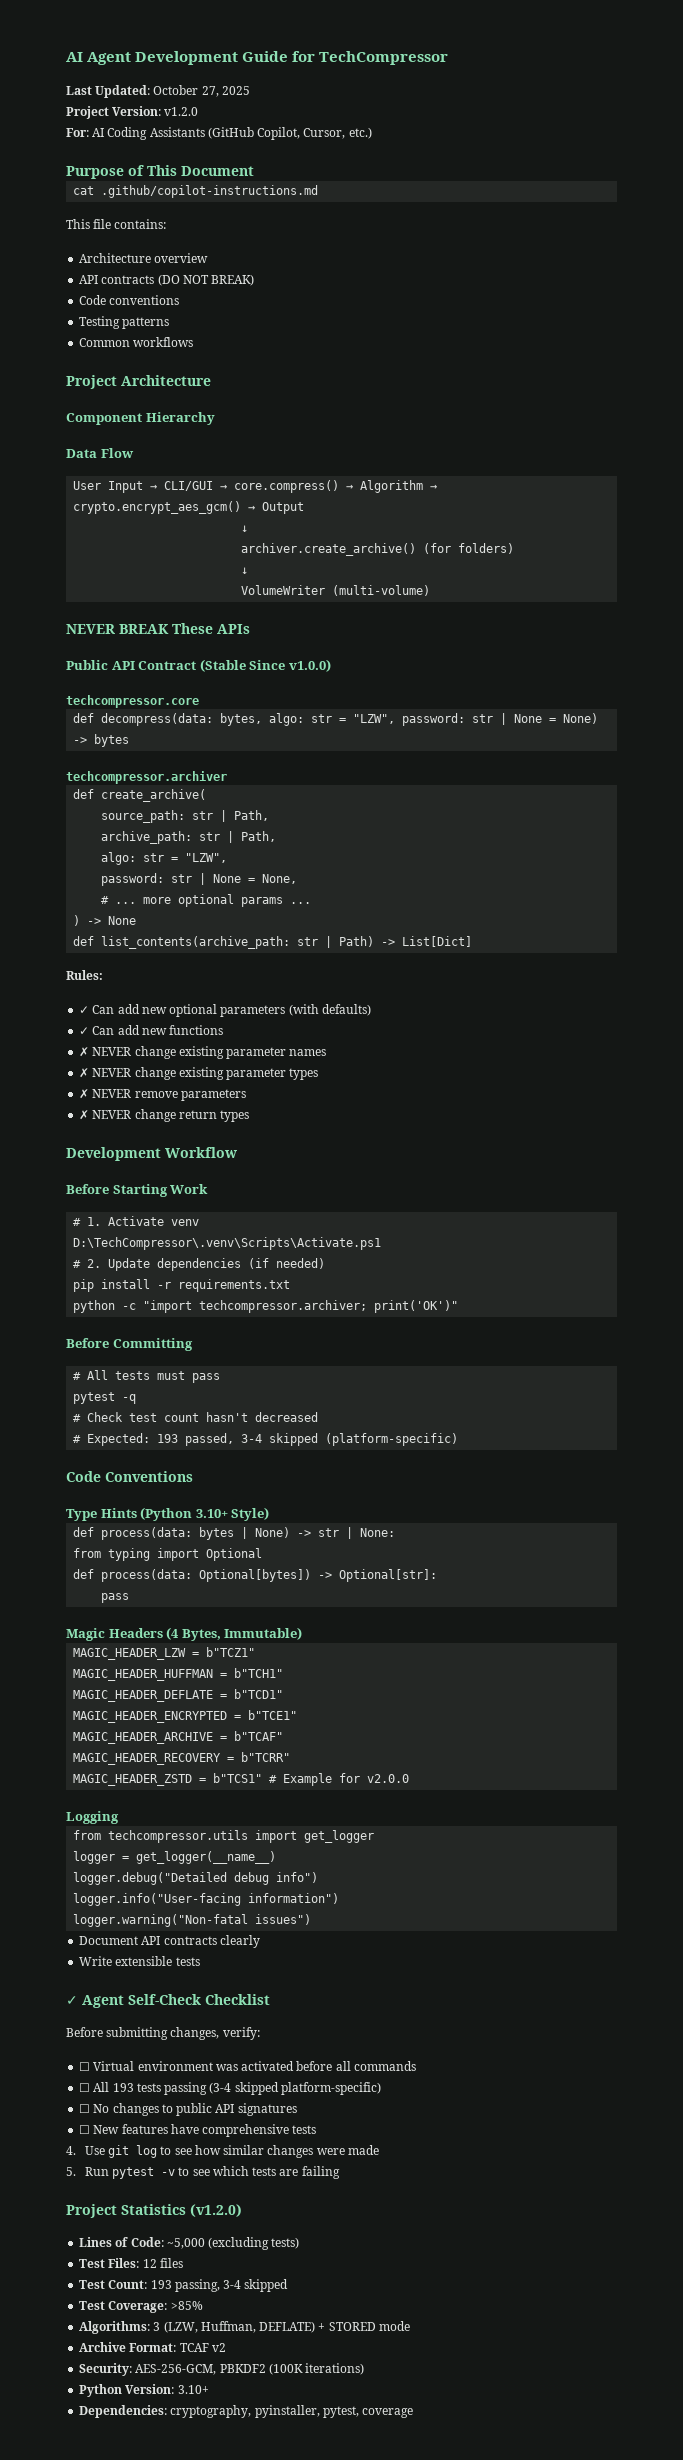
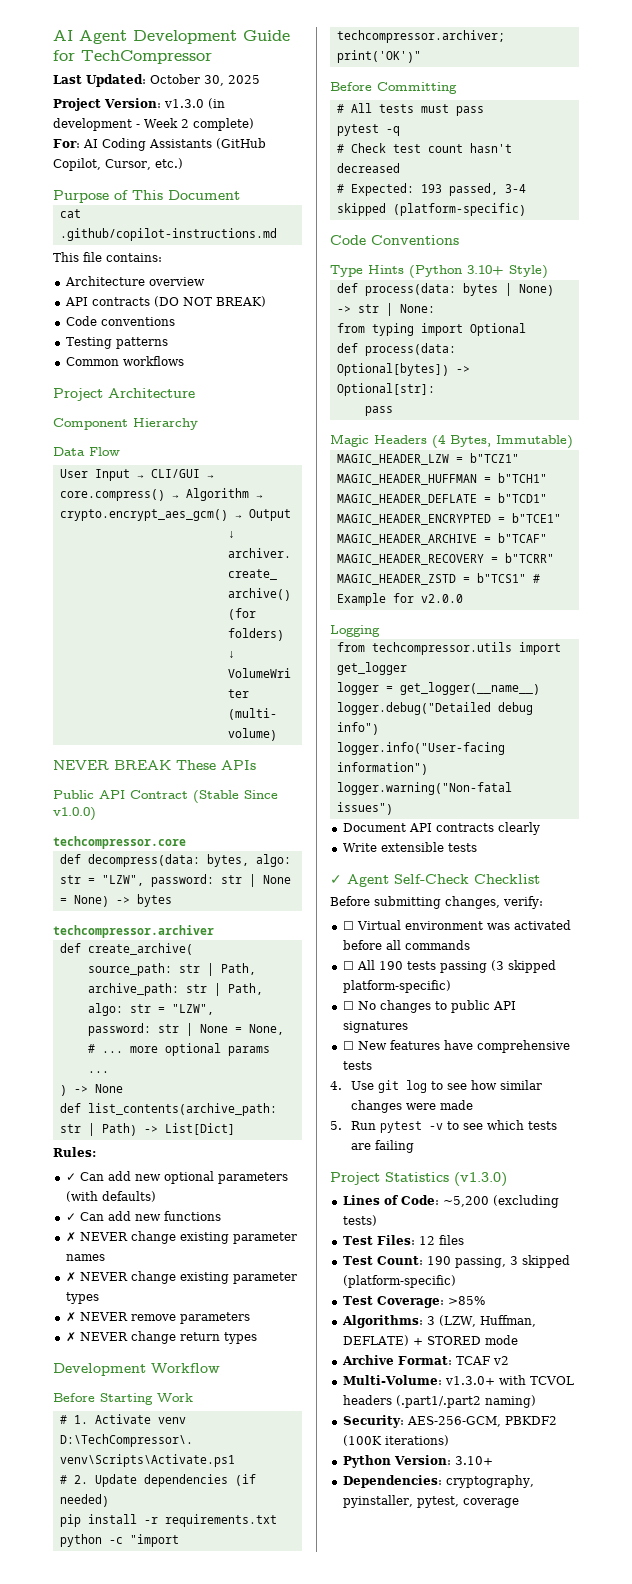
- Last Updated: October 27, 2025
+ Last Updated: October 30, 2025
- Project Version: v1.2.0
+ Project Version: v1.3.0 (in development - Week 2 complete)
- ☐ All 193 tests passing (3-4 skipped platform-specific)
+ ☐ All 190 tests passing (3 skipped platform-specific)
- Project Statistics (v1.2.0)
+ Project Statistics (v1.3.0)
- Lines of Code: ~5,000 (excluding tests)
+ Lines of Code: ~5,200 (excluding tests)
- Test Count: 193 passing, 3-4 skipped
+ Test Count: 190 passing, 3 skipped (platform-specific)
+ Multi-Volume: v1.3.0+ with TCVOL headers (.part1/.part2 naming)

